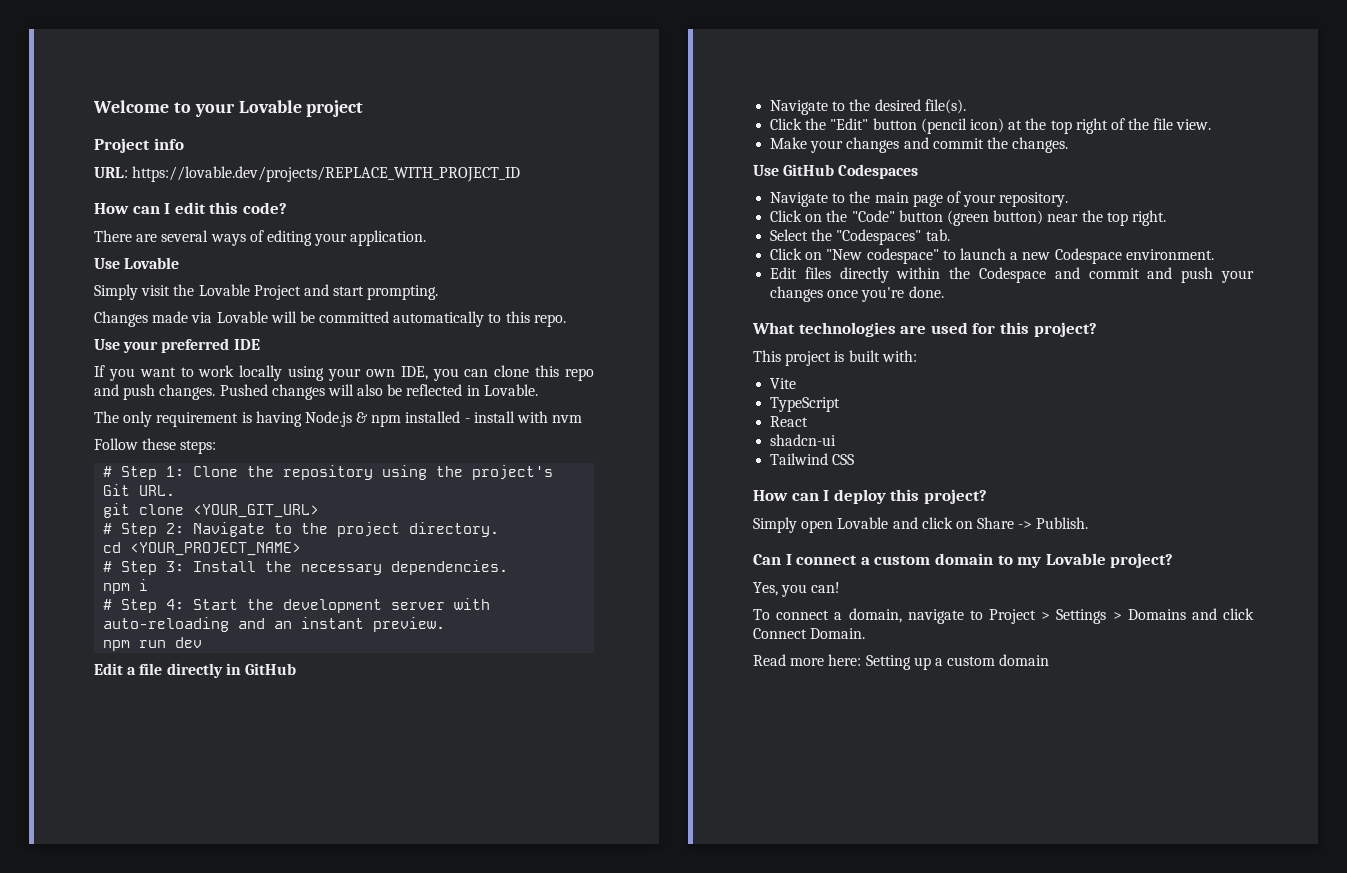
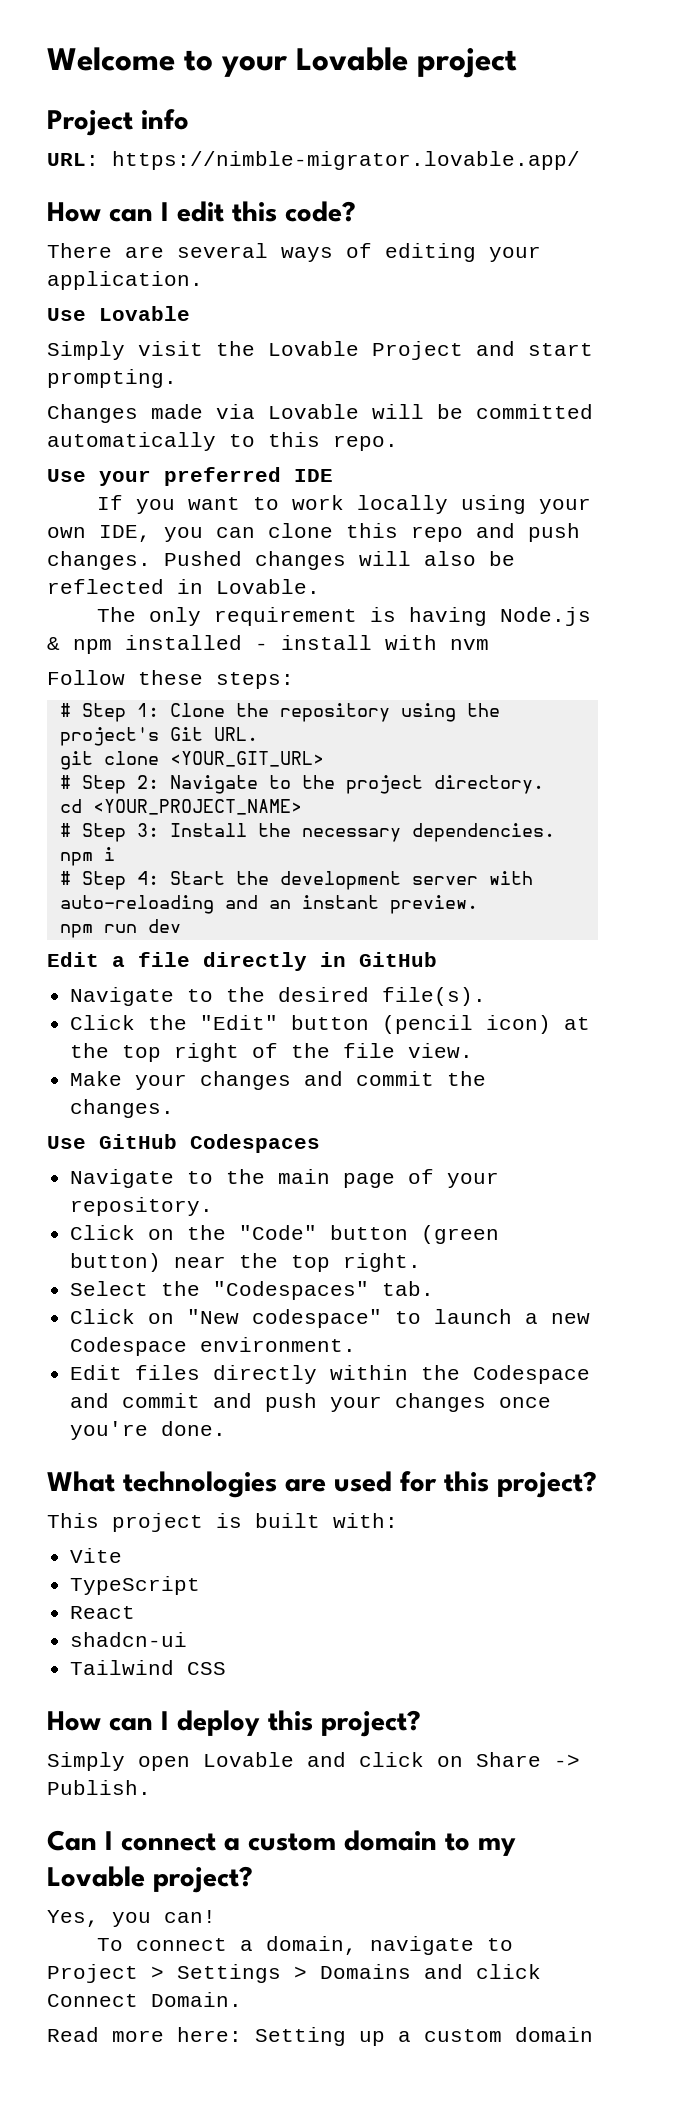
- URL: https://lovable.dev/projects/REPLACE_WITH_PROJECT_ID
+ URL: https://nimble-migrator.lovable.app/

